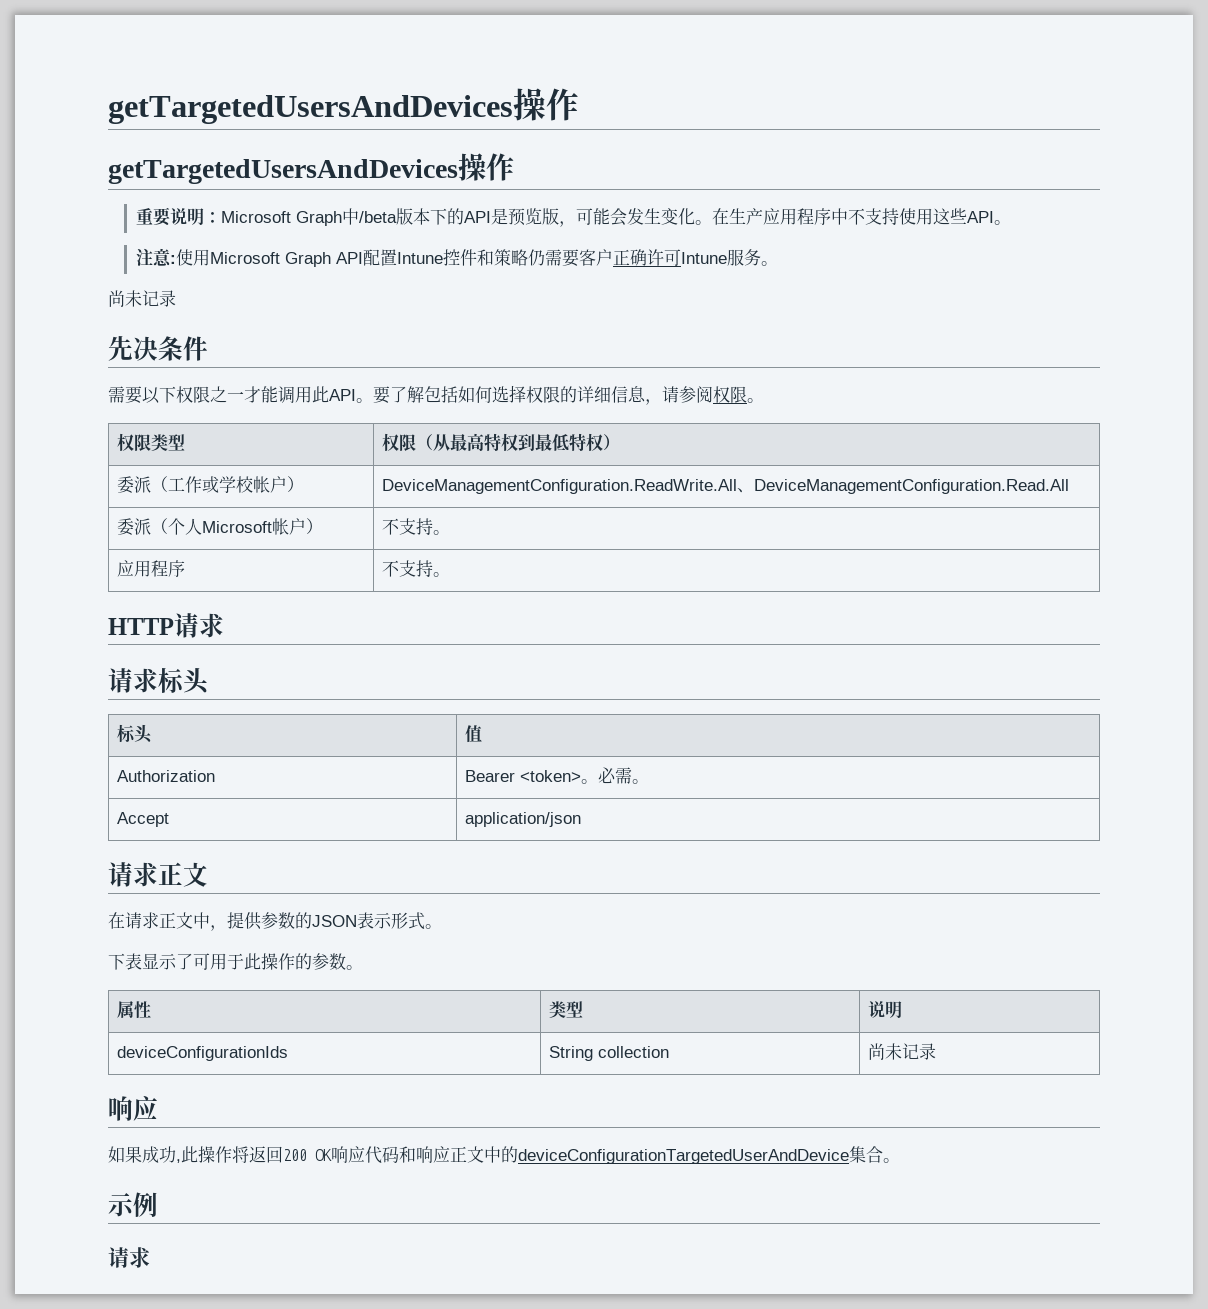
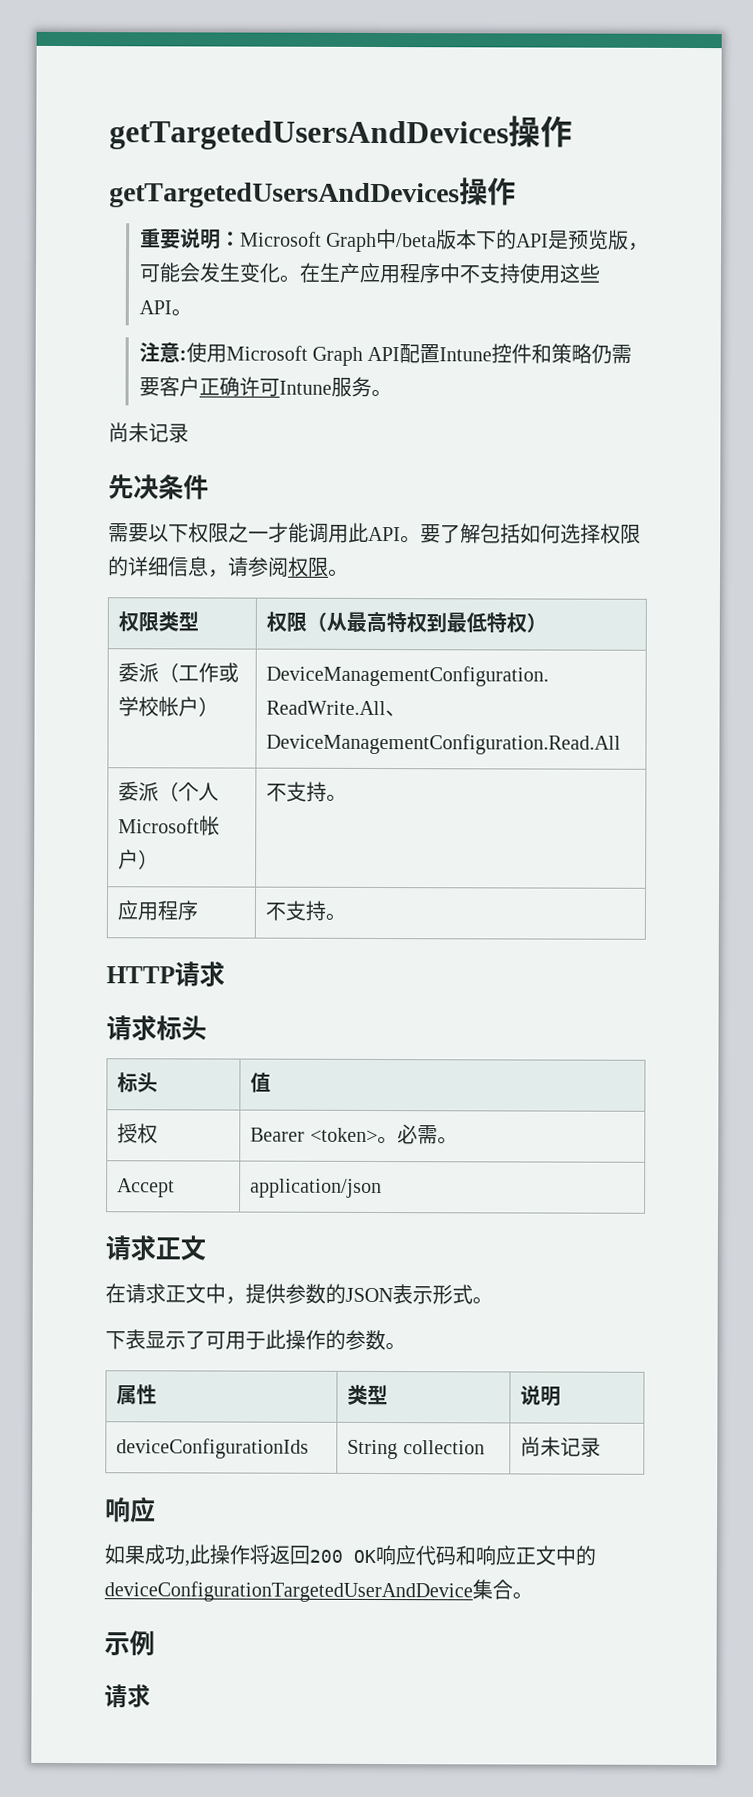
- Authorization | Bearer <token>。必需。
+ 授权 | Bearer <token>。必需。

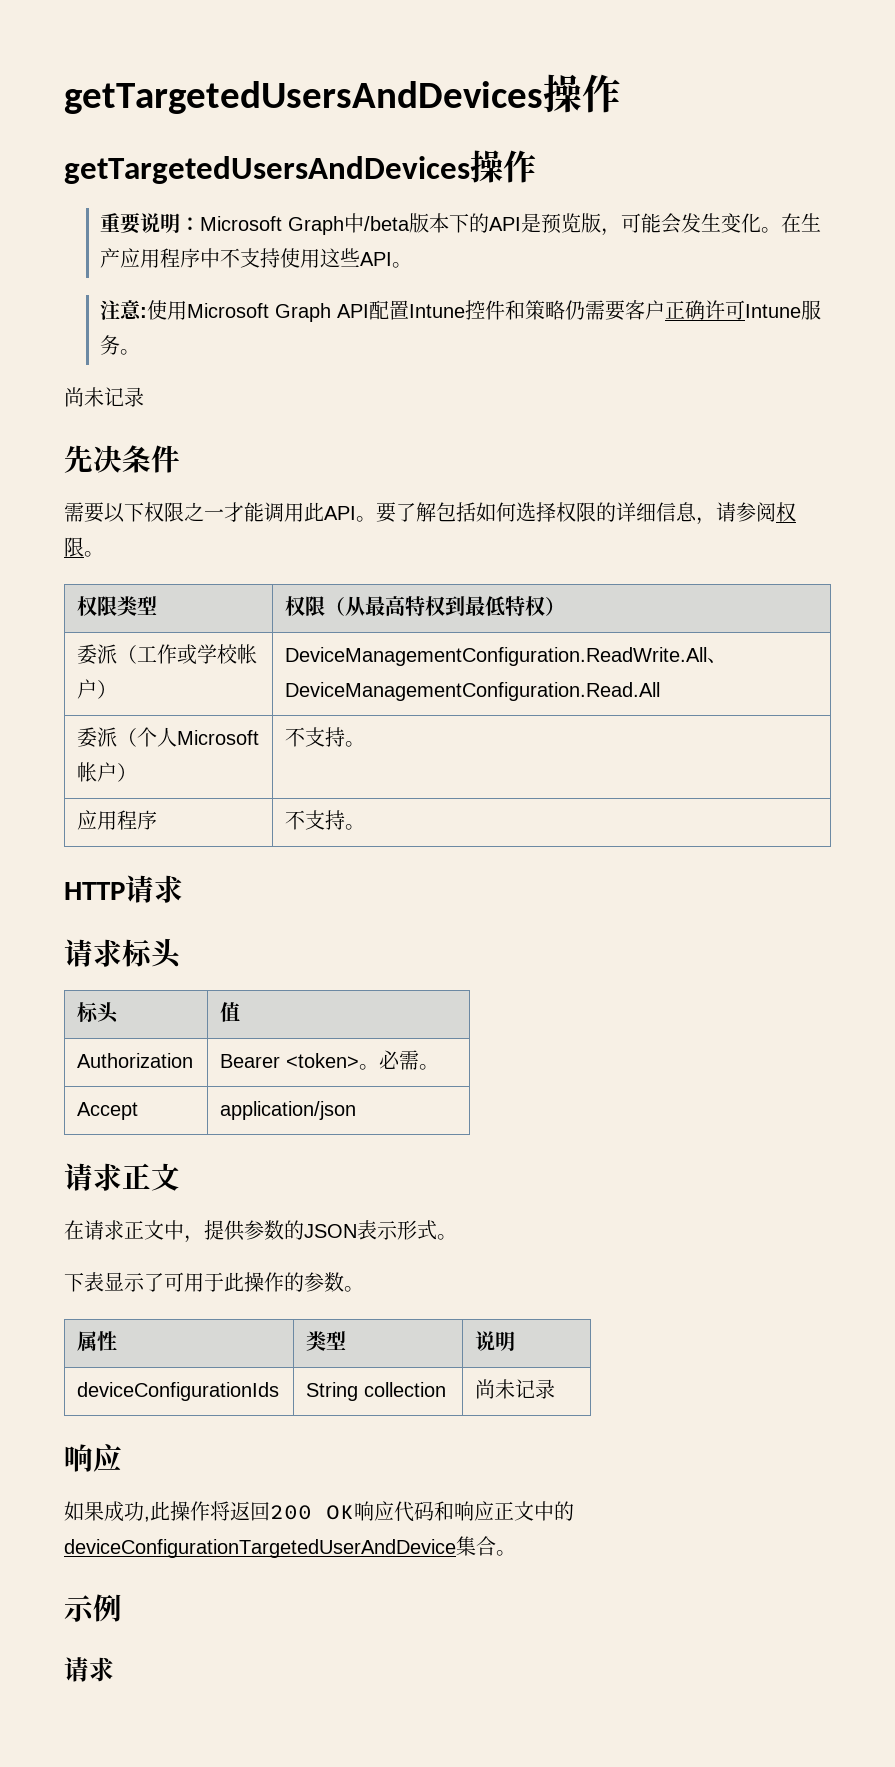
- 授权 | Bearer <token>。必需。
+ Authorization | Bearer <token>。必需。

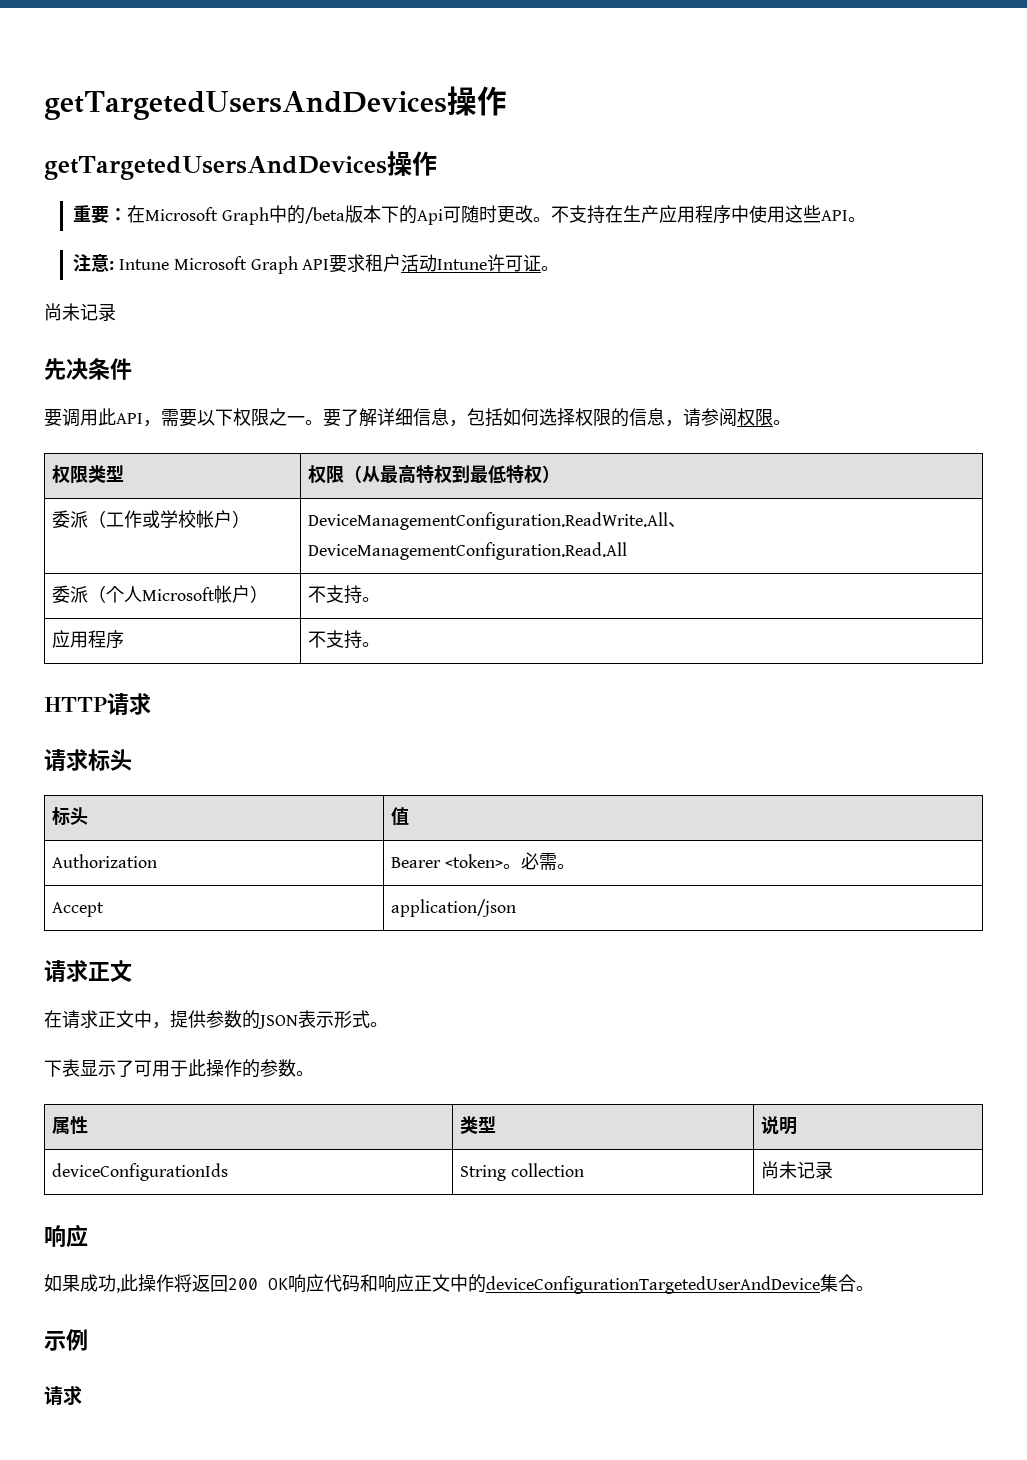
- 重要说明：Microsoft Graph中/beta版本下的API是预览版，可能会发生变化。在生产应用程序中不支持使用这些API。
+ 重要：在Microsoft Graph中的/beta版本下的Api可随时更改。不支持在生产应用程序中使用这些API。
- 注意:使用Microsoft Graph API配置Intune控件和策略仍需要客户正确许可Intune服务。
+ 注意: Intune Microsoft Graph API要求租户活动Intune许可证。
- 需要以下权限之一才能调用此API。要了解包括如何选择权限的详细信息，请参阅权限。
+ 要调用此API，需要以下权限之一。要了解详细信息，包括如何选择权限的信息，请参阅权限。

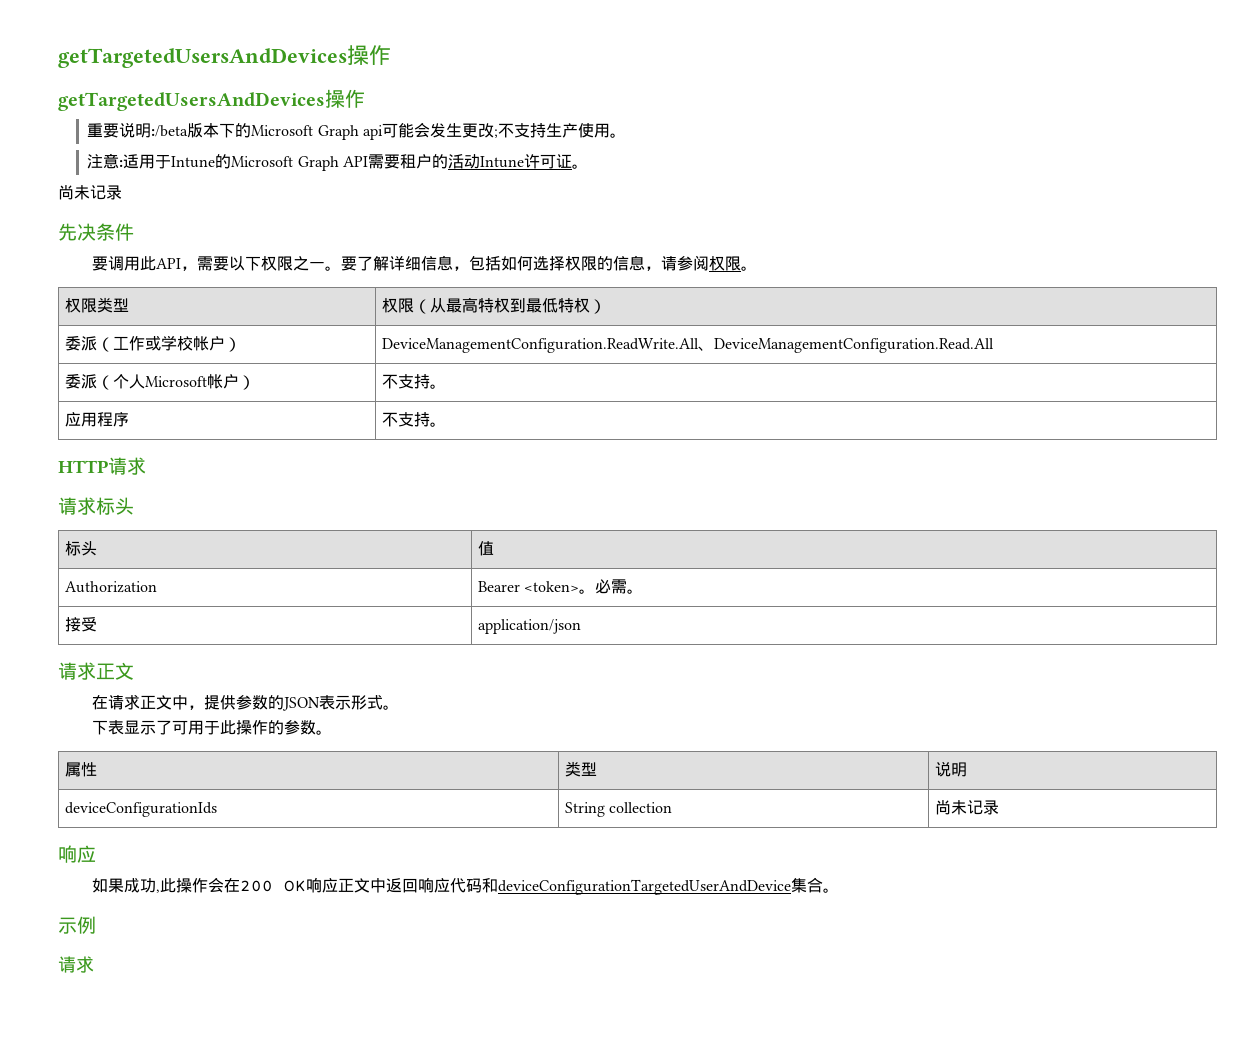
- 重要：在Microsoft Graph中的/beta版本下的Api可随时更改。不支持在生产应用程序中使用这些API。
+ 重要说明:/beta版本下的Microsoft Graph api可能会发生更改;不支持生产使用。
- 注意: Intune Microsoft Graph API要求租户活动Intune许可证。
+ 注意:适用于Intune的Microsoft Graph API需要租户的活动Intune许可证。
- Accept | application/json
+ 接受 | application/json
- 如果成功,此操作将返回200 OK响应代码和响应正文中的deviceConfigurationTargetedUserAndDevice集合。
+ 如果成功,此操作会在200 OK响应正文中返回响应代码和deviceConfigurationTargetedUserAndDevice集合。

